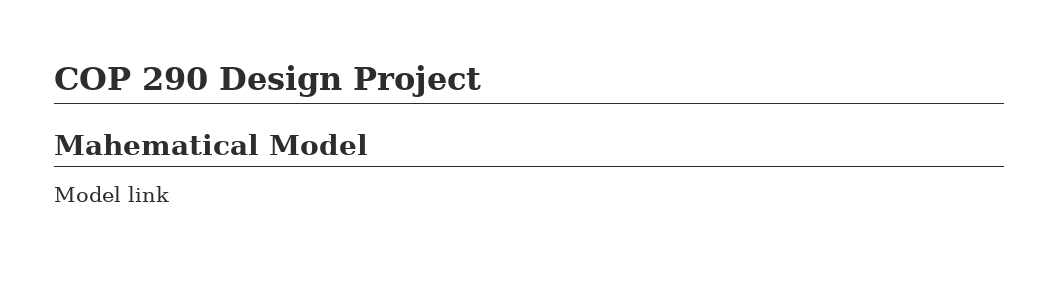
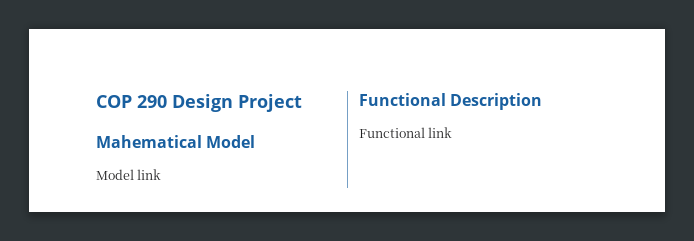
+ Functional Description
+ Functional link

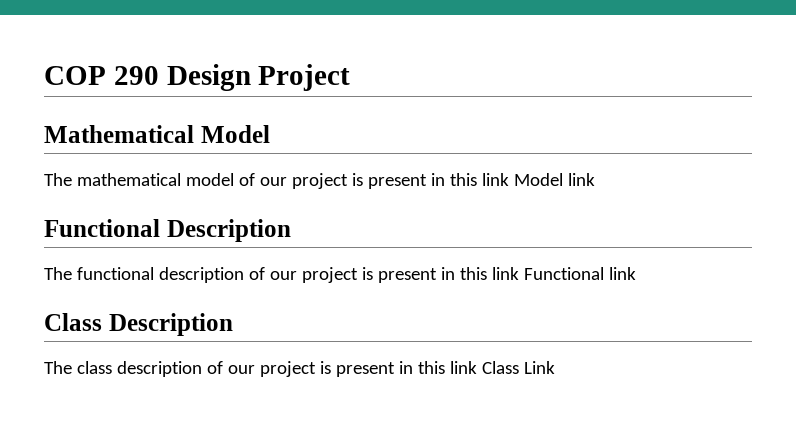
- Mahematical Model
+ Mathematical Model
- Model link
+ The mathematical model of our project is present in this link Model link
  Functional Description
- Functional link
+ The functional description of our project is present in this link Functional link
+ Class Description
+ The class description of our project is present in this link Class Link

